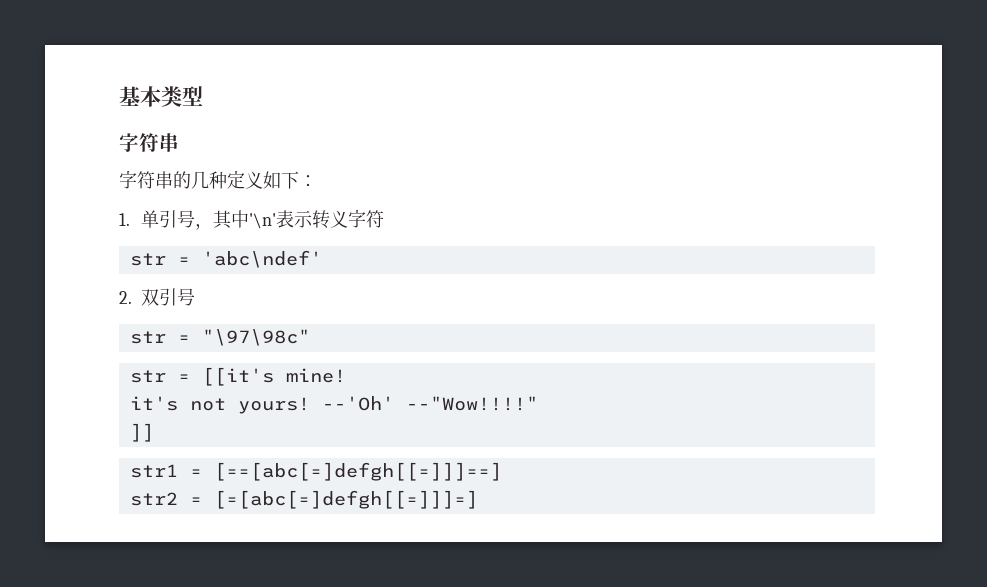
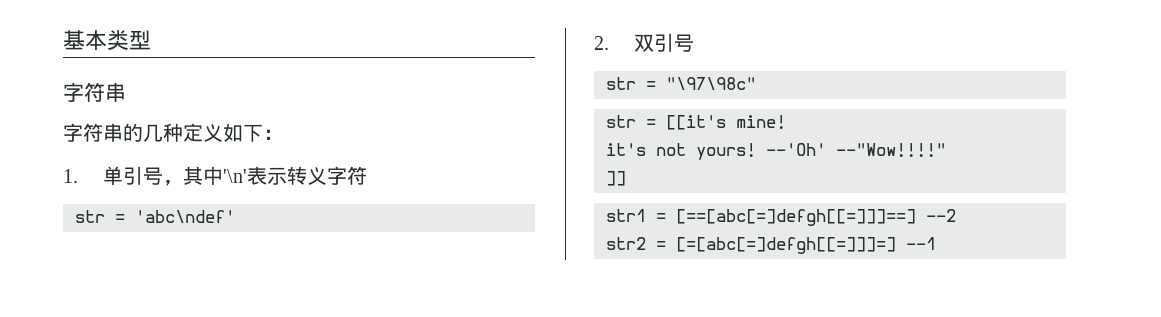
- str1 = [==[abc[=]defgh[[=]]]==]
+ str1 = [==[abc[=]defgh[[=]]]==] --2
- str2 = [=[abc[=]defgh[[=]]]=]
+ str2 = [=[abc[=]defgh[[=]]]=] --1

